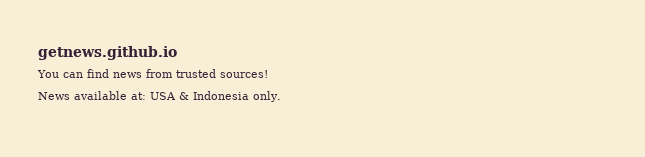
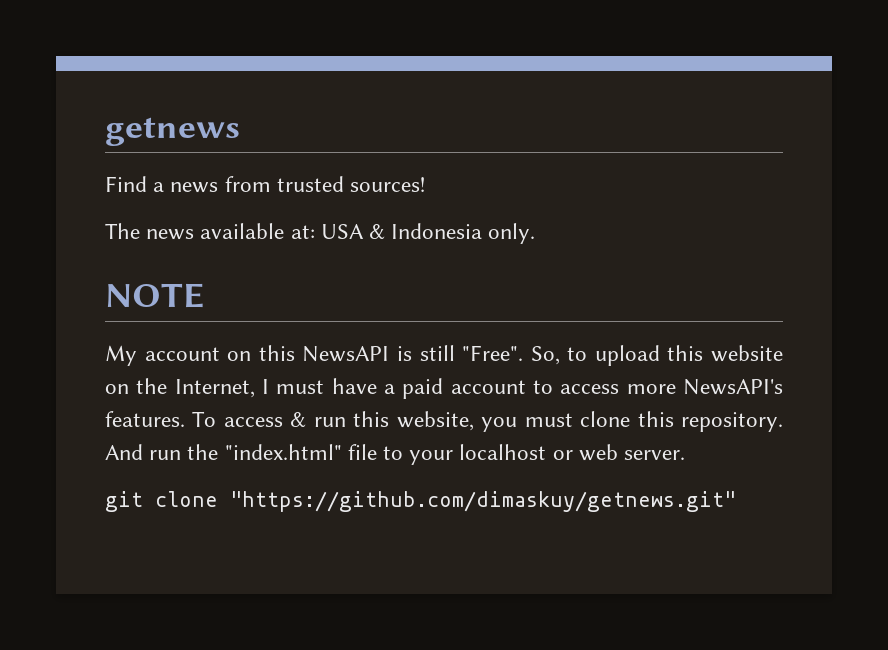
- getnews.github.io
- You can find news from trusted sources!
+ getnews
+ Find a news from trusted sources!
- News available at: USA & Indonesia only.
+ The news available at: USA & Indonesia only.
+ NOTE
+ My account on this NewsAPI is still "Free". So, to upload this website on the Internet, I must have a paid account to access more NewsAPI's features. To access & run this website, you must clone this repository. And run the "index.html" file to your localhost or web server.
+ git clone "https://github.com/dimaskuy/getnews.git"

